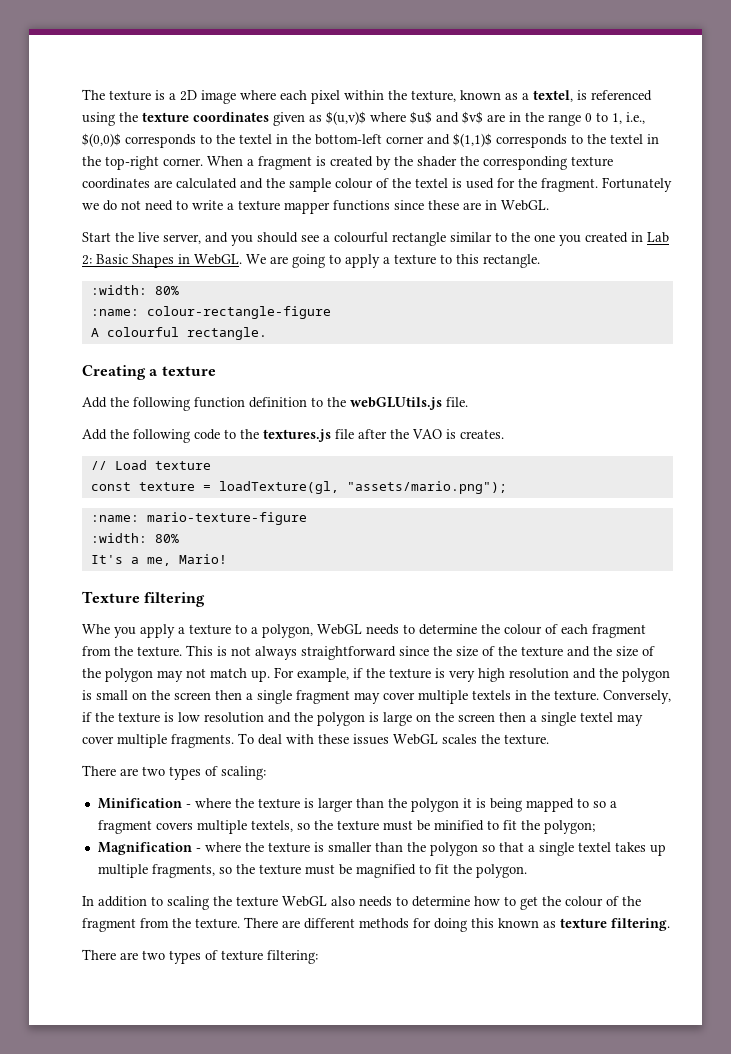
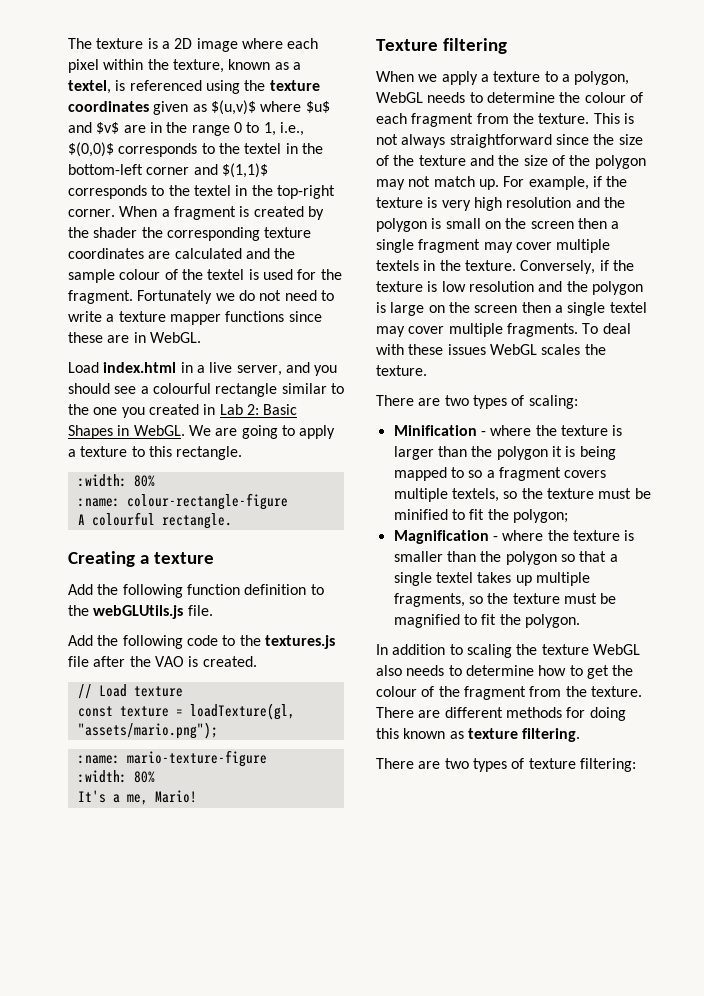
- Start the live server, and you should see a colourful rectangle similar to the one you created in Lab 2: Basic Shapes in WebGL.
+ Load index.html in a live server, and you should see a colourful rectangle similar to the one you created in Lab 2: Basic Shapes in WebGL.
- Add the following code to the textures.js file after the VAO is creates.
+ Add the following code to the textures.js file after the VAO is created.
- Whe you apply a texture to a polygon, WebGL needs to determine the colour of each fragment from the texture.
+ When we apply a texture to a polygon, WebGL needs to determine the colour of each fragment from the texture.

